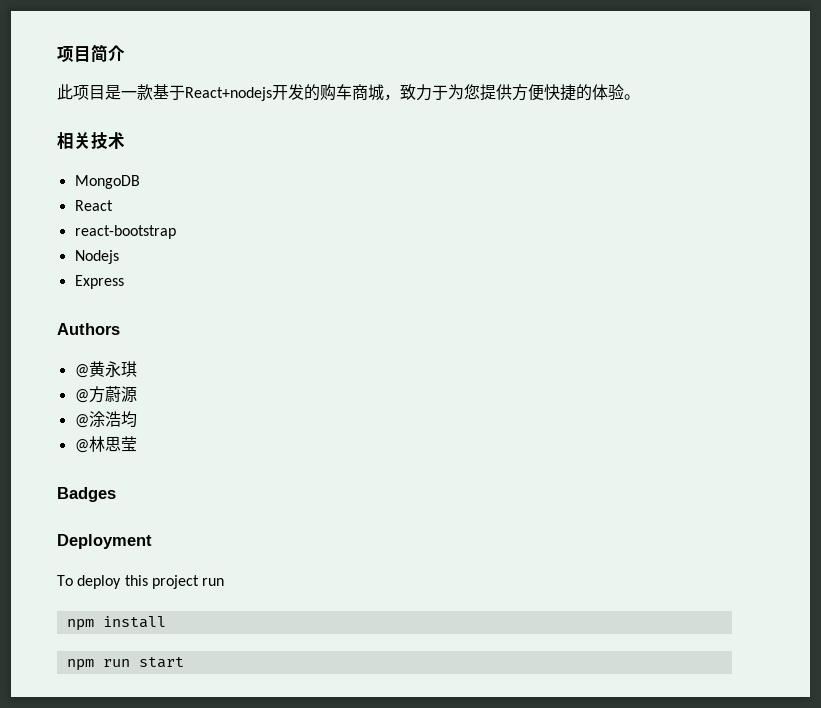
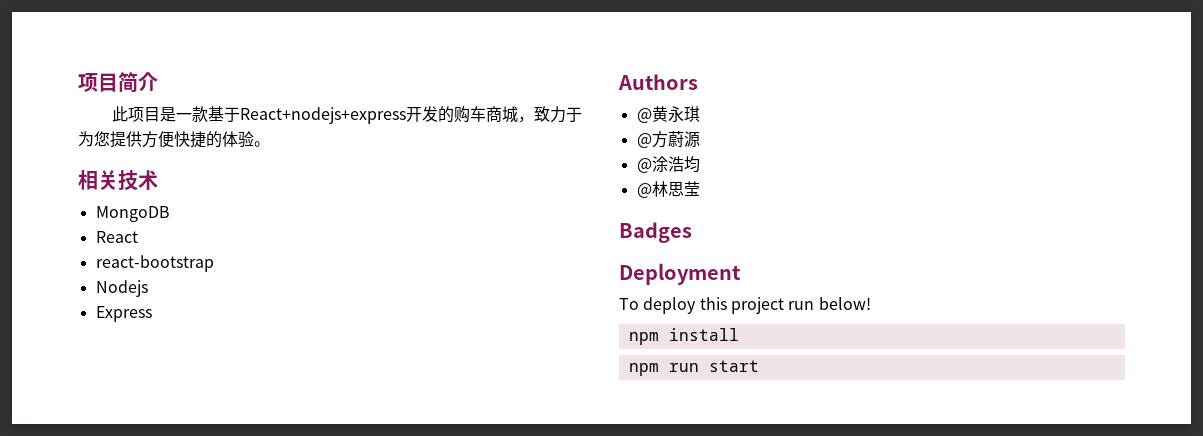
- 此项目是一款基于React+nodejs开发的购车商城，致力于为您提供方便快捷的体验。
+ 此项目是一款基于React+nodejs+express开发的购车商城，致力于为您提供方便快捷的体验。
- To deploy this project run
+ To deploy this project run below!

